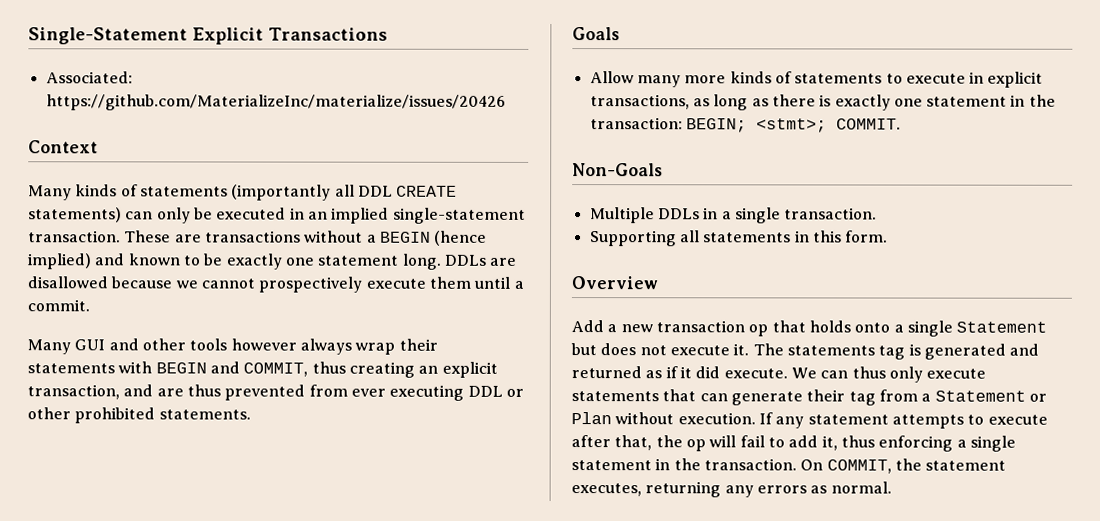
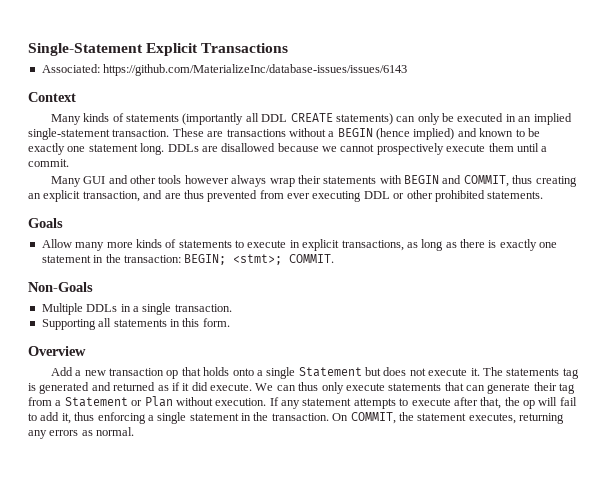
- Associated: https://github.com/MaterializeInc/materialize/issues/20426
+ Associated: https://github.com/MaterializeInc/database-issues/issues/6143

